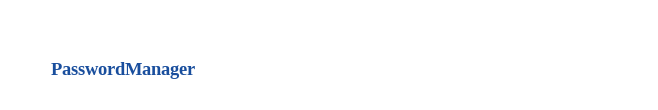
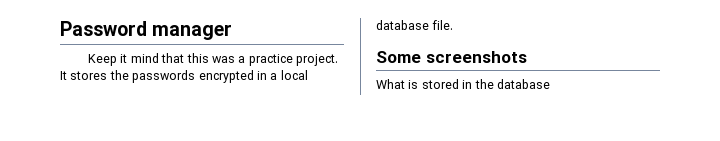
- PasswordManager
+ Password manager
+ Keep it mind that this was a practice project. It stores the passwords encrypted in a local database file.
+ Some screenshots
+ What is stored in the database

